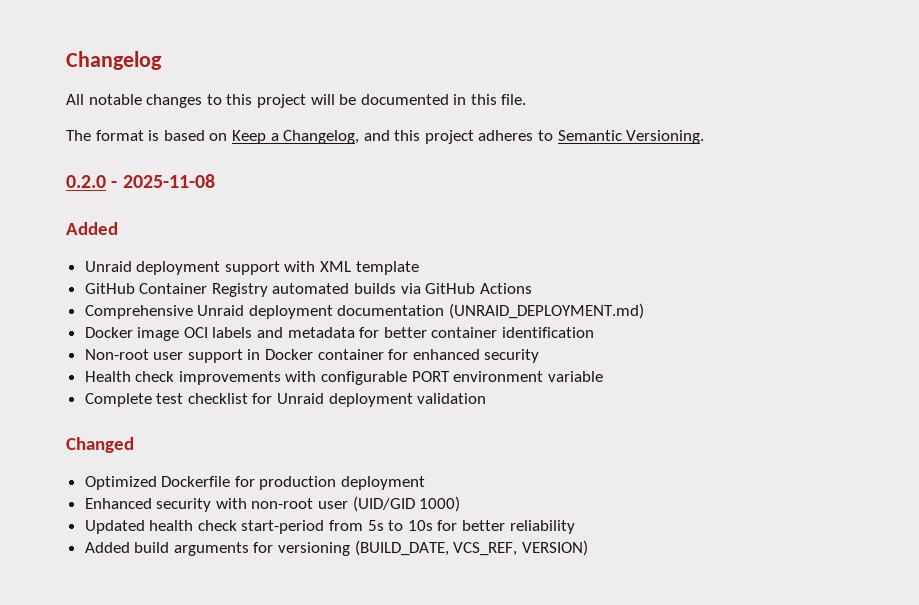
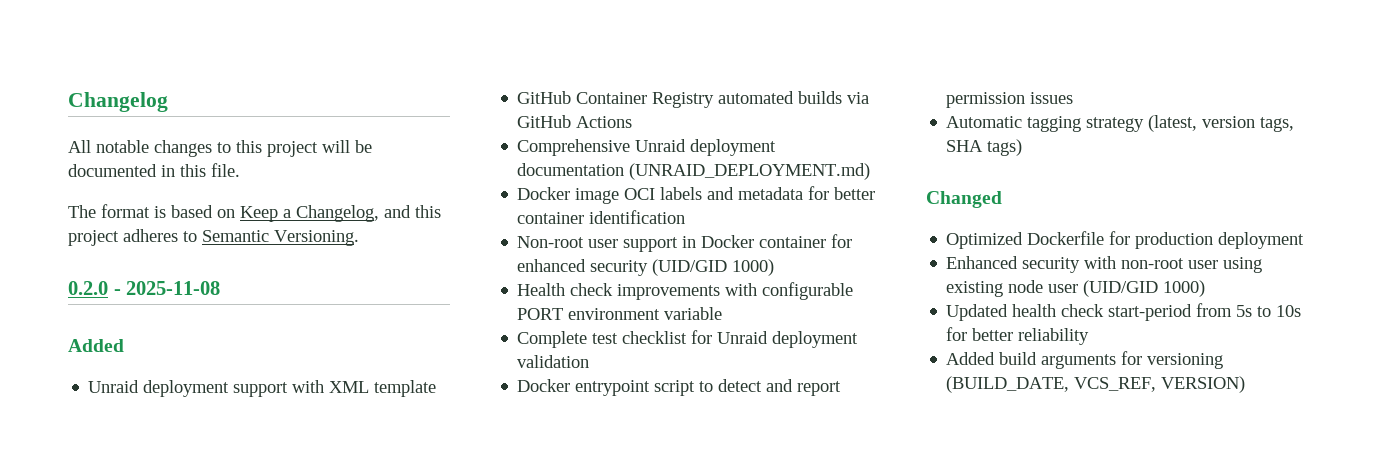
- Non-root user support in Docker container for enhanced security
+ Non-root user support in Docker container for enhanced security (UID/GID 1000)
+ Docker entrypoint script to detect and report permission issues
+ Automatic tagging strategy (latest, version tags, SHA tags)
- Enhanced security with non-root user (UID/GID 1000)
+ Enhanced security with non-root user using existing node user (UID/GID 1000)

